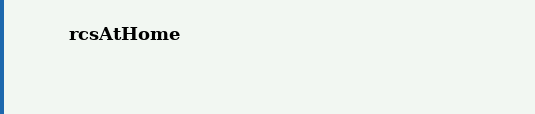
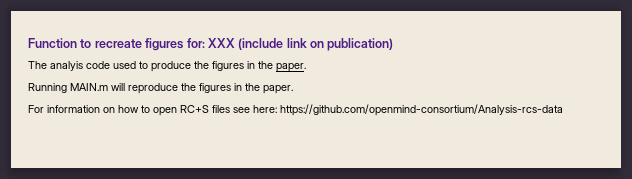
- rcsAtHome
+ Function to recreate figures for: XXX (include link on publication)
+ The analyis code used to produce the figures in the paper.
+ Running MAIN.m will reproduce the figures in the paper.
+ For information on how to open RC+S files see here: https://github.com/openmind-consortium/Analysis-rcs-data

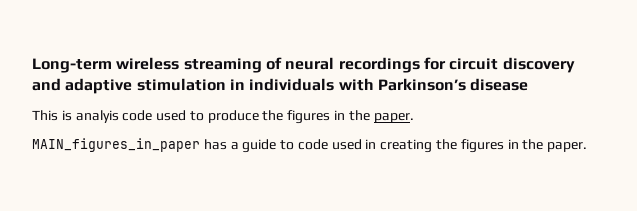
- Function to recreate figures for: XXX (include link on publication)
- The analyis code used to produce the figures in the paper.
+ Long-term wireless streaming of neural recordings for circuit discovery and adaptive stimulation in individuals with Parkinson’s disease
+ This is analyis code used to produce the figures in the paper.
- Running MAIN.m will reproduce the figures in the paper.
- For information on how to open RC+S files see here: https://github.com/openmind-consortium/Analysis-rcs-data
+ MAIN_figures_in_paper has a guide to code used in creating the figures in the paper.

